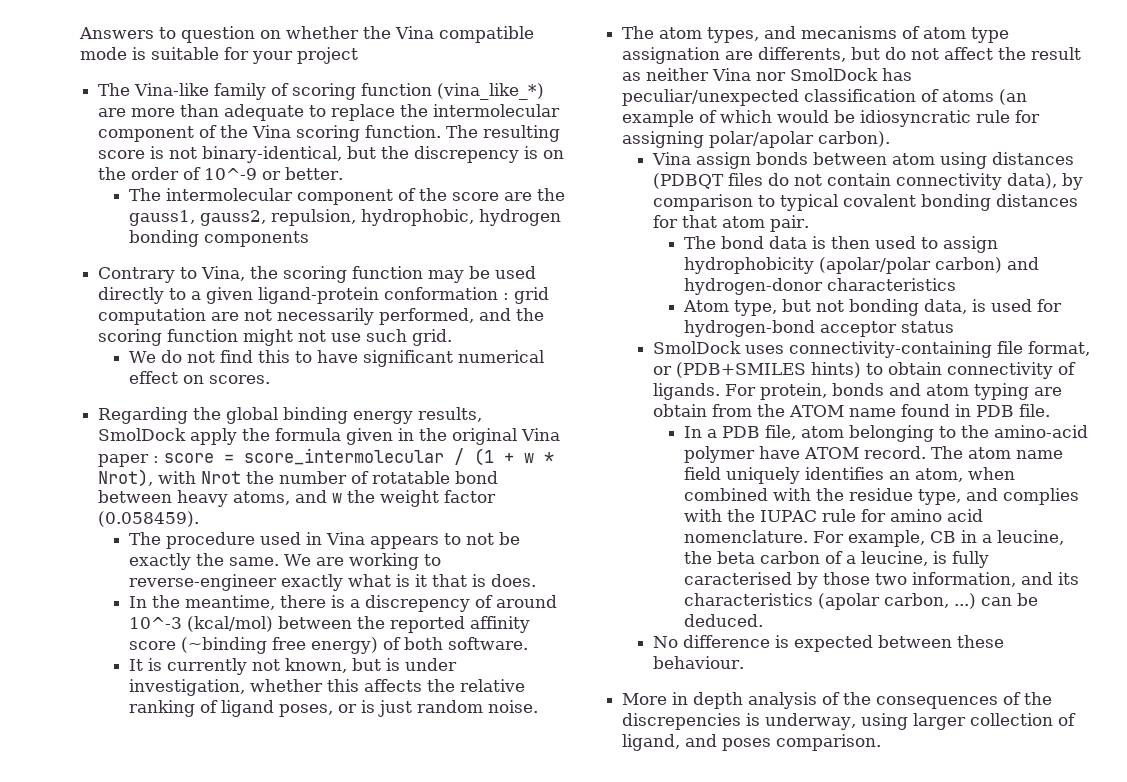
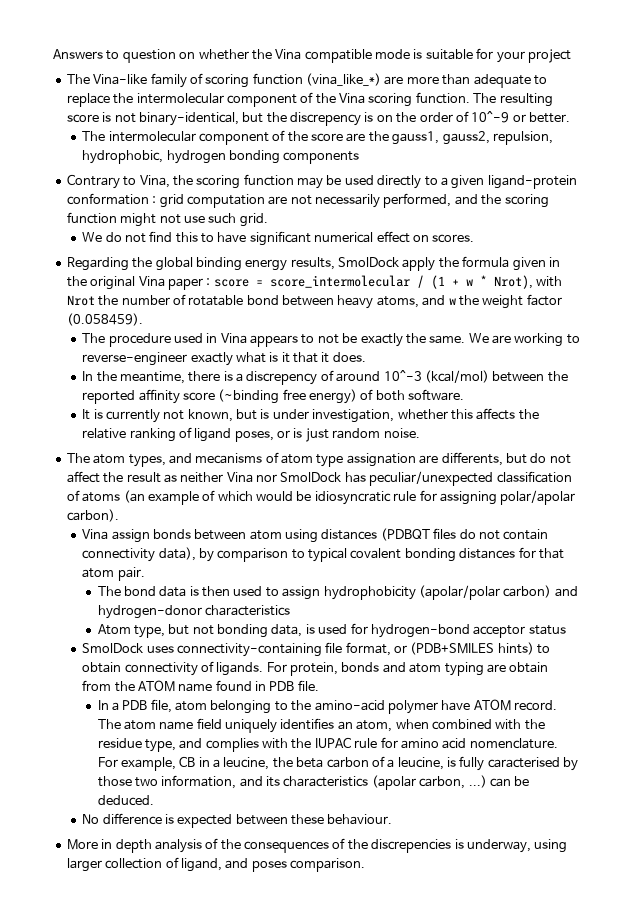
- We are working to reverse-engineer exactly what is it that is does.
+ We are working to reverse-engineer exactly what is it that it does.

